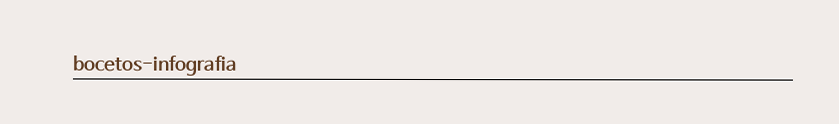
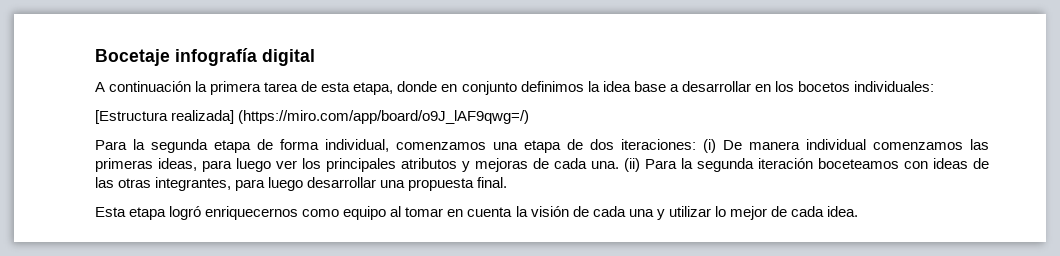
- bocetos-infografia
+ Bocetaje infografía digital
+ A continuación la primera tarea de esta etapa, donde en conjunto definimos la idea base a desarrollar en los bocetos individuales:
+ [Estructura realizada] (https://miro.com/app/board/o9J_lAF9qwg=/)
+ Para la segunda etapa de forma individual, comenzamos una etapa de dos iteraciones: (i) De manera individual comenzamos las primeras ideas, para luego ver los principales atributos y mejoras de cada una. (ii) Para la segunda iteración boceteamos con ideas de las otras integrantes, para luego desarrollar una propuesta final.
+ Esta etapa logró enriquecernos como equipo al tomar en cuenta la visión de cada una y utilizar lo mejor de cada idea.

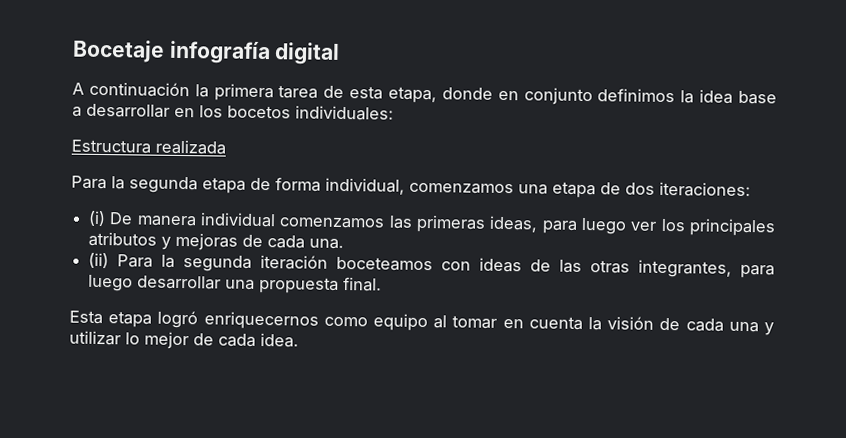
- [Estructura realizada] (https://miro.com/app/board/o9J_lAF9qwg=/)
+ Estructura realizada
- Para la segunda etapa de forma individual, comenzamos una etapa de dos iteraciones: (i) De manera individual comenzamos las primeras ideas, para luego ver los principales atributos y mejoras de cada una. (ii) Para la segunda iteración boceteamos con ideas de las otras integrantes, para luego desarrollar una propuesta final.
+ Para la segunda etapa de forma individual, comenzamos una etapa de dos iteraciones:
+ (i) De manera individual comenzamos las primeras ideas, para luego ver los principales atributos y mejoras de cada una.
+ (ii) Para la segunda iteración boceteamos con ideas de las otras integrantes, para luego desarrollar una propuesta final.

